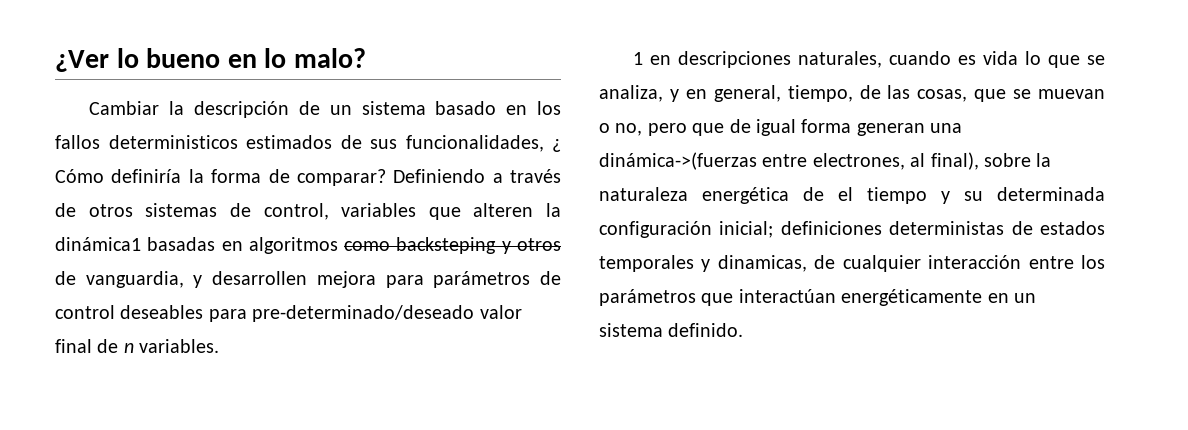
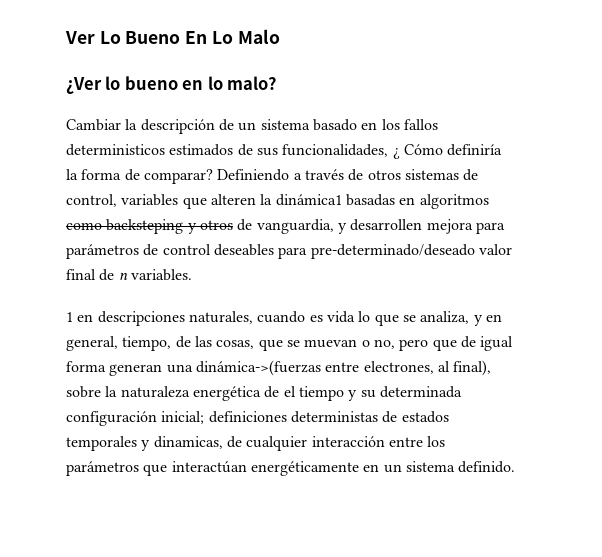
+ Ver Lo Bueno En Lo Malo

